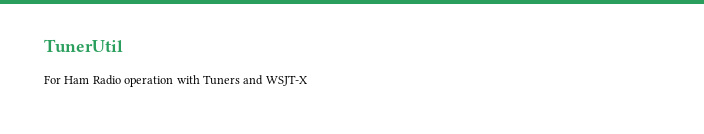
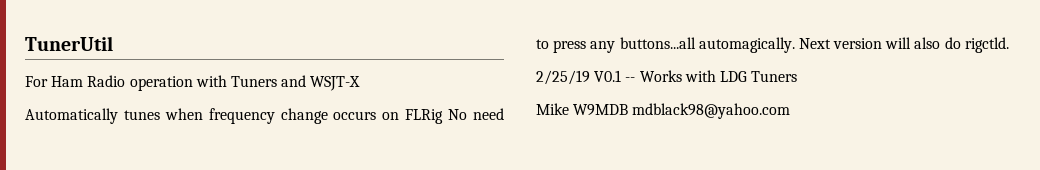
+ Automatically tunes when frequency change occurs on FLRig No need to press any buttons...all automagically. Next version will also do rigctld.
+ 2/25/19 V0.1 -- Works with LDG Tuners
+ Mike W9MDB mdblack98@yahoo.com

